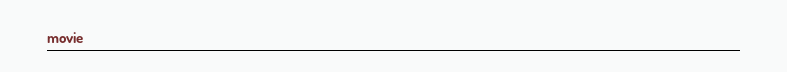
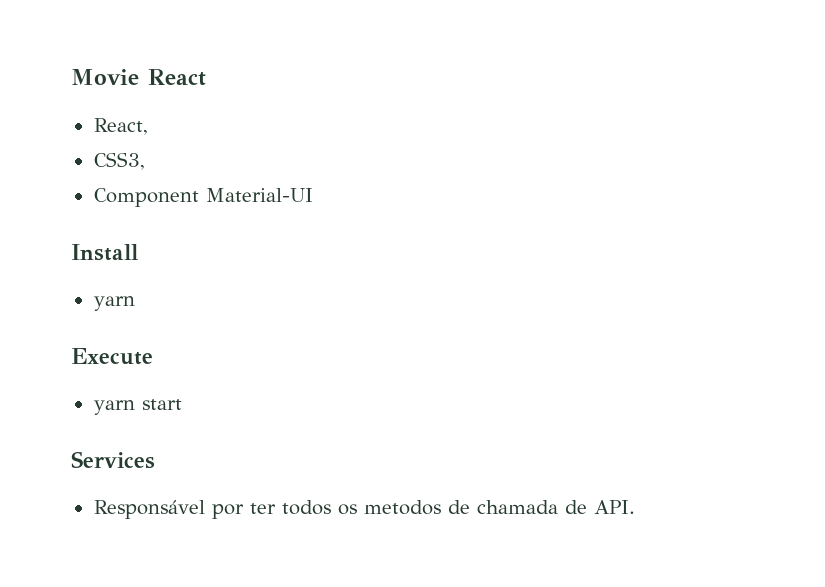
- movie
+ Movie React
+ React,
+ CSS3,
+ Component Material-UI
+ Install
+ yarn
+ Execute
+ yarn start
+ Services
+ Responsável por ter todos os metodos de chamada de API.

